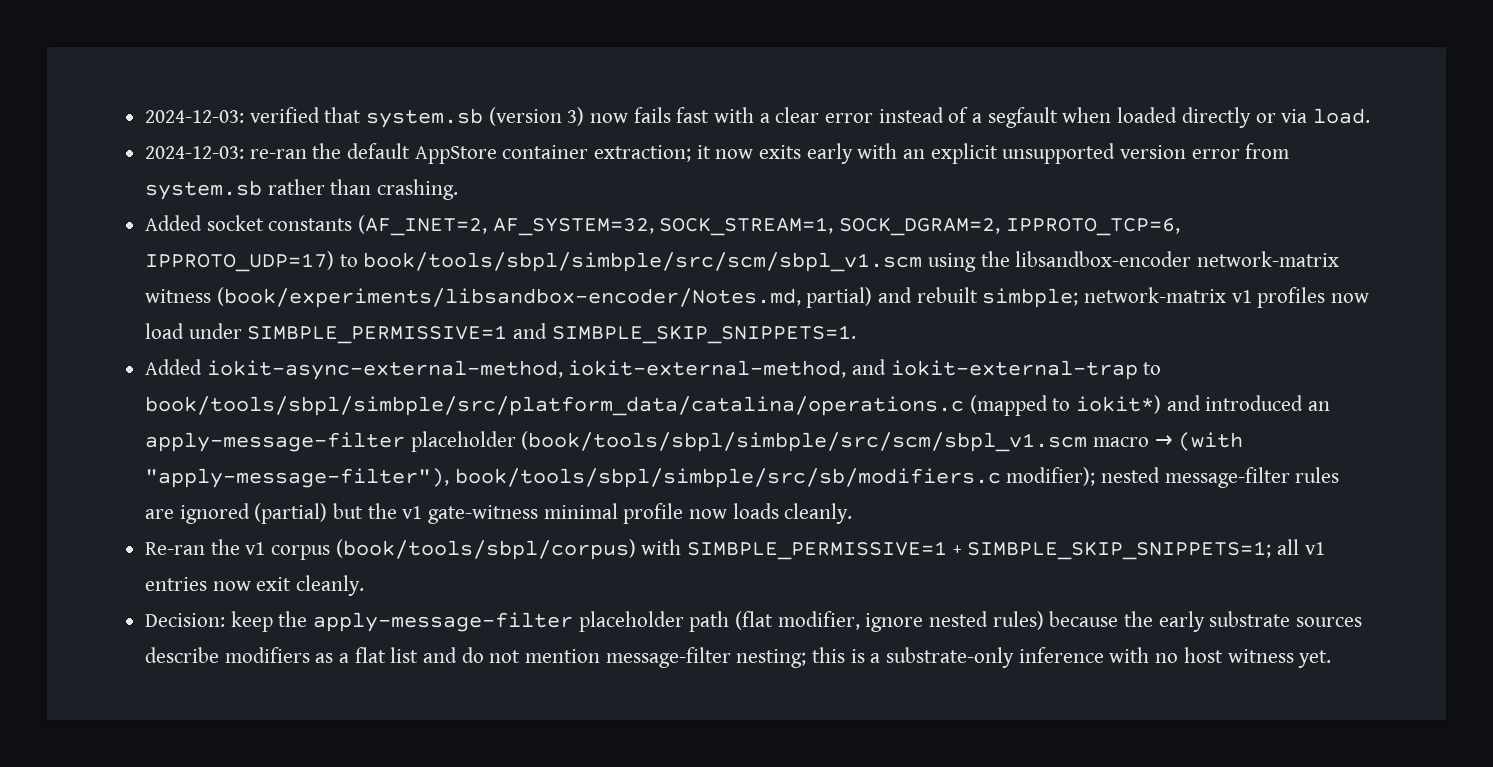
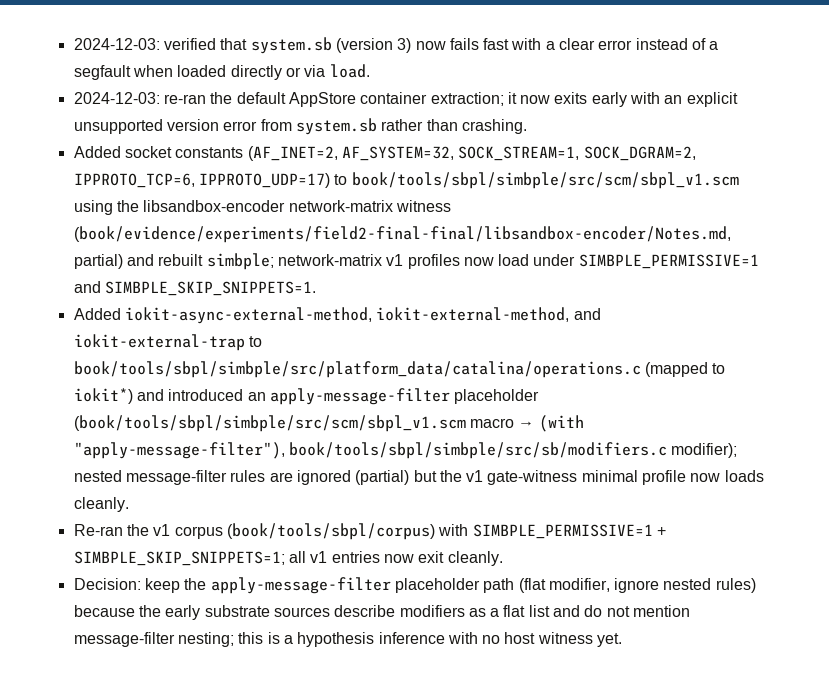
- Added socket constants (AF_INET=2, AF_SYSTEM=32, SOCK_STREAM=1, SOCK_DGRAM=2, IPPROTO_TCP=6, IPPROTO_UDP=17) to book/tools/sbpl/simbple/src/scm/sbpl_v1.scm using the libsandbox-encoder network-matrix witness (book/experiments/libsandbox-encoder/Notes.md, partial) and rebuilt simbple; network-matrix v1 profiles now load under SIMBPLE_PERMISSIVE=1 and SIMBPLE_SKIP_SNIPPETS=1.
+ Added socket constants (AF_INET=2, AF_SYSTEM=32, SOCK_STREAM=1, SOCK_DGRAM=2, IPPROTO_TCP=6, IPPROTO_UDP=17) to book/tools/sbpl/simbple/src/scm/sbpl_v1.scm using the libsandbox-encoder network-matrix witness (book/evidence/experiments/field2-final-final/libsandbox-encoder/Notes.md, partial) and rebuilt simbple; network-matrix v1 profiles now load under SIMBPLE_PERMISSIVE=1 and SIMBPLE_SKIP_SNIPPETS=1.
- Decision: keep the apply-message-filter placeholder path (flat modifier, ignore nested rules) because the early substrate sources describe modifiers as a flat list and do not mention message-filter nesting; this is a substrate-only inference with no host witness yet.
+ Decision: keep the apply-message-filter placeholder path (flat modifier, ignore nested rules) because the early substrate sources describe modifiers as a flat list and do not mention message-filter nesting; this is a hypothesis inference with no host witness yet.

